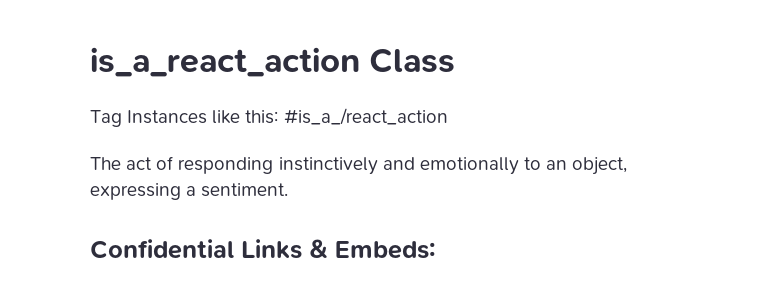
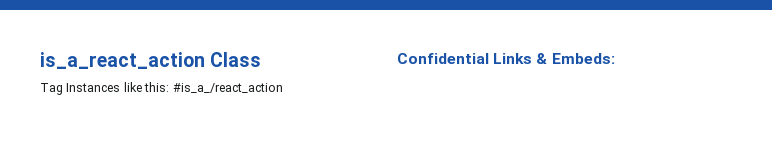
- The act of responding instinctively and emotionally to an object, expressing a sentiment.

